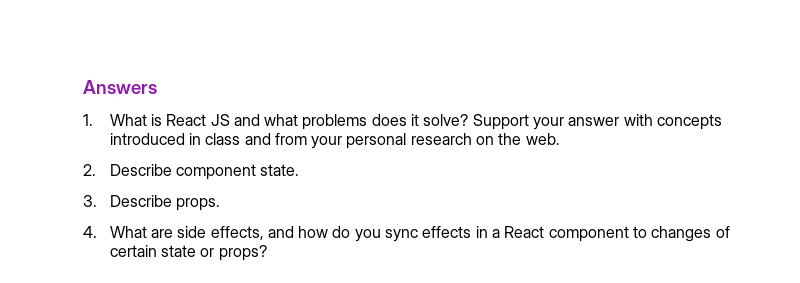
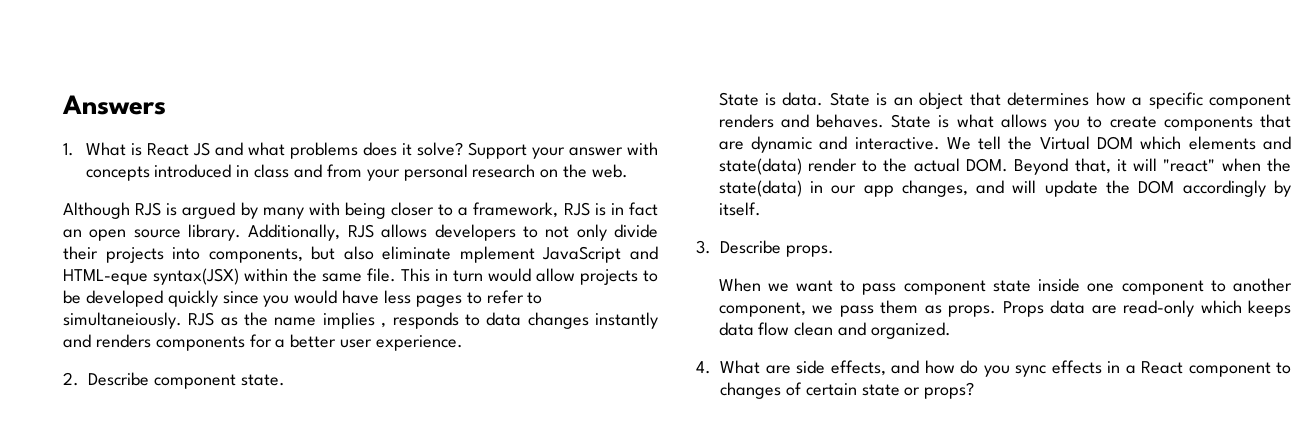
+ Although RJS is argued by many with being closer to a framework, RJS is in fact an open source library. Additionally, RJS allows developers to not only divide their projects into components, but also eliminate mplement JavaScript and HTML-eque syntax(JSX) within the same file. This in turn would allow projects to be developed quickly since you would have less pages to refer to simultaneiously. RJS as the name implies , responds to data changes instantly and renders components for a better user experience.
  2. Describe component state.
+ State is data. State is an object that determines how a specific component renders and behaves. State is what allows you to create components that are dynamic and interactive. We tell the Virtual DOM which elements and state(data) render to the actual DOM. Beyond that, it will "react" when the state(data) in our app changes, and will update the DOM accordingly by itself.
  3. Describe props.
+ When we want to pass component state inside one component to another component, we pass them as props. Props data are read-only which keeps data flow clean and organized.

